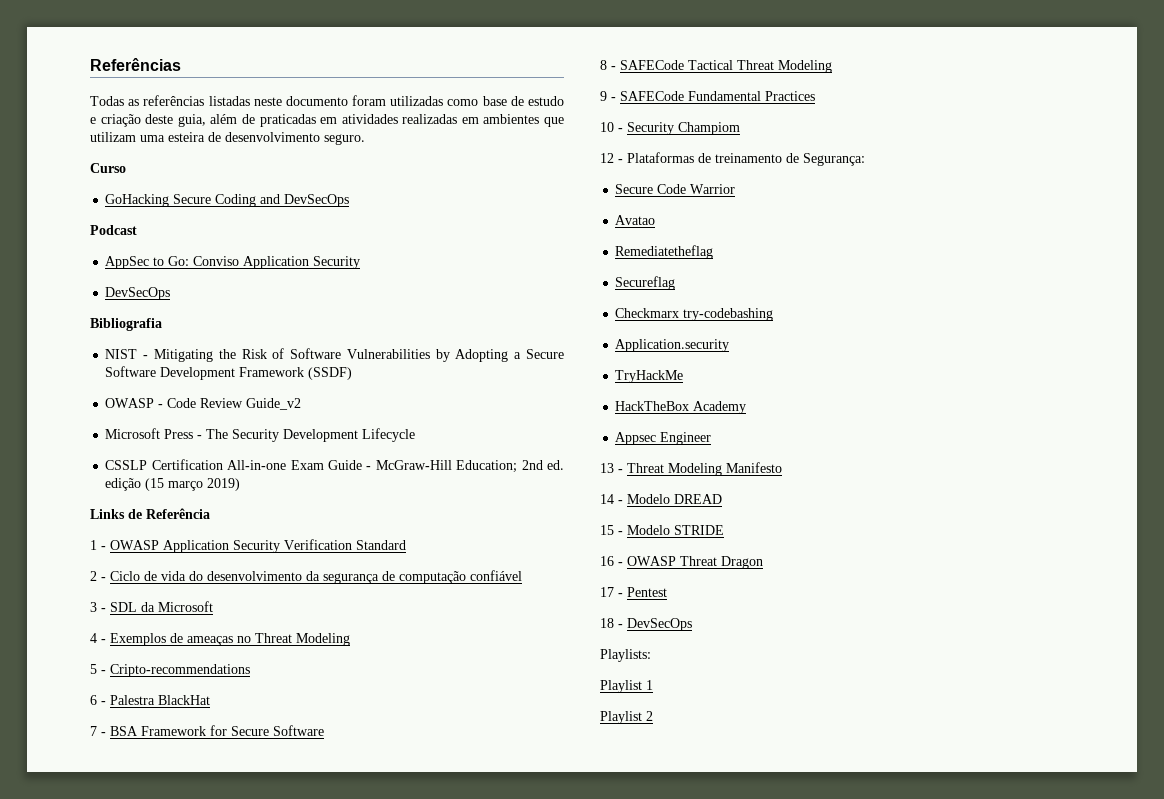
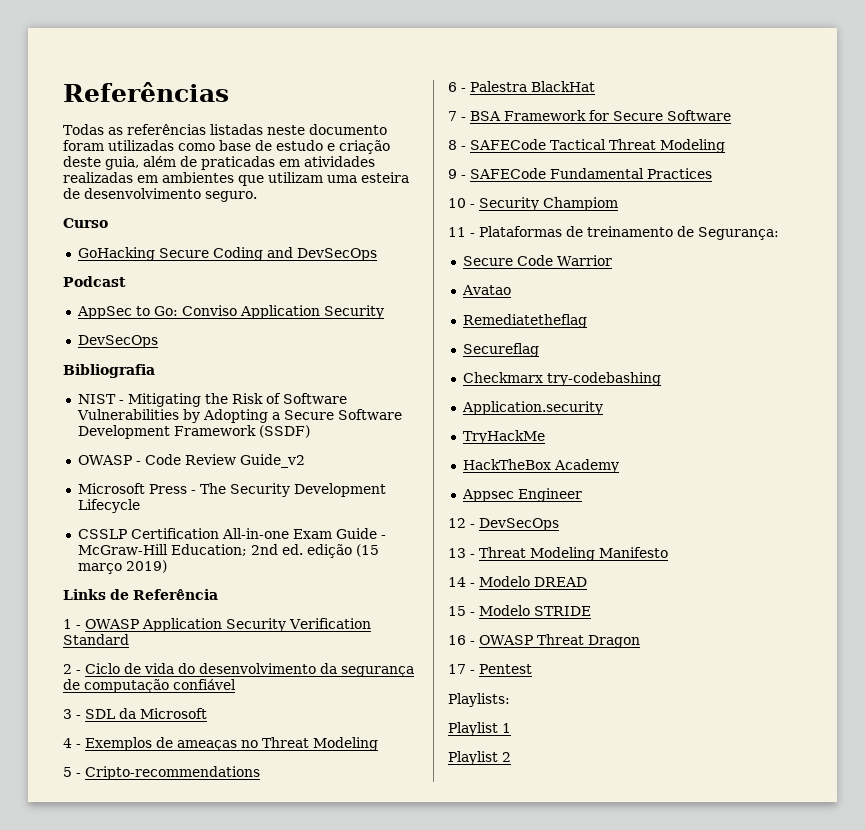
- 12 - Plataformas de treinamento de Segurança:
+ 11 - Plataformas de treinamento de Segurança:
+ 12 - DevSecOps
- 18 - DevSecOps

